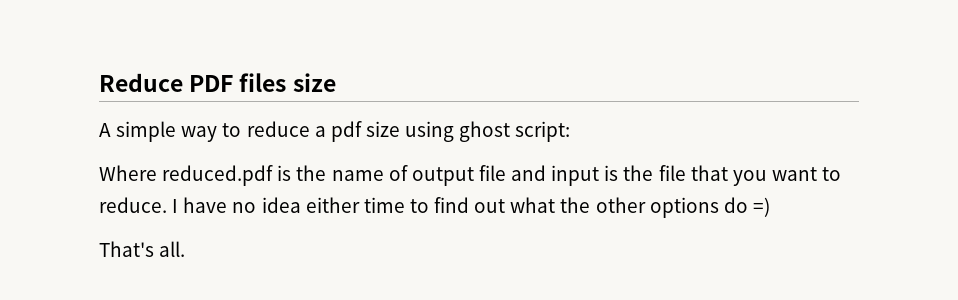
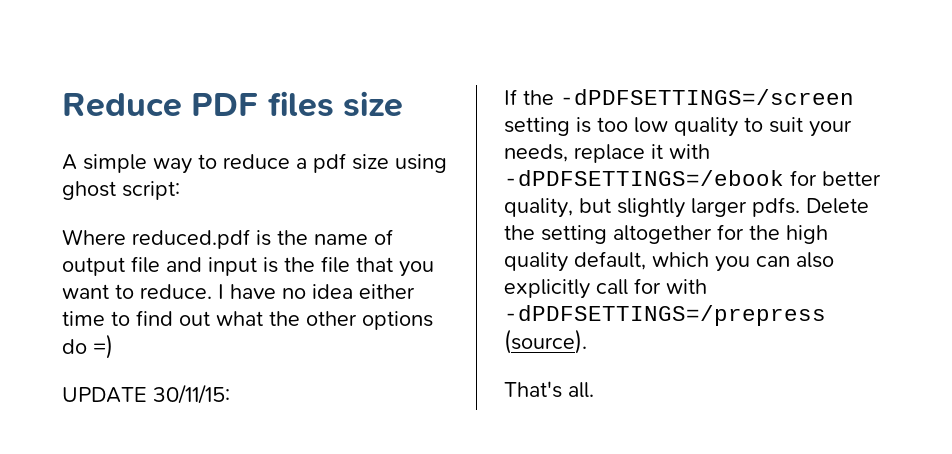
+ UPDATE 30/11/15:
+ If the -dPDFSETTINGS=/screen setting is too low quality to suit your needs, replace it with -dPDFSETTINGS=/ebook for better quality, but slightly larger pdfs. Delete the setting altogether for the high quality default, which you can also explicitly call for with -dPDFSETTINGS=/prepress (source).

